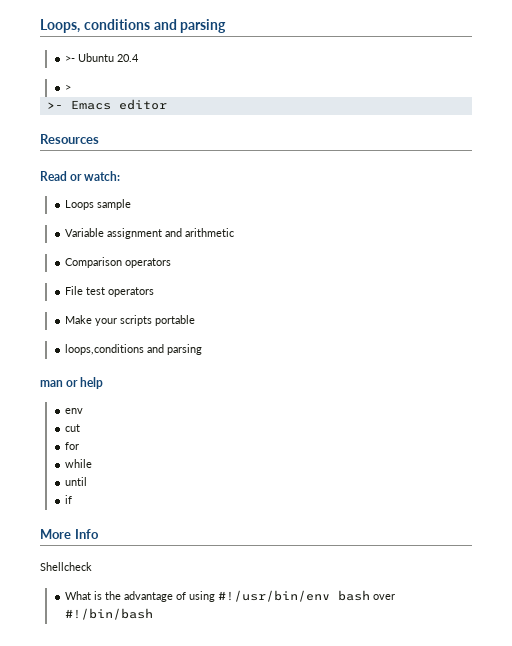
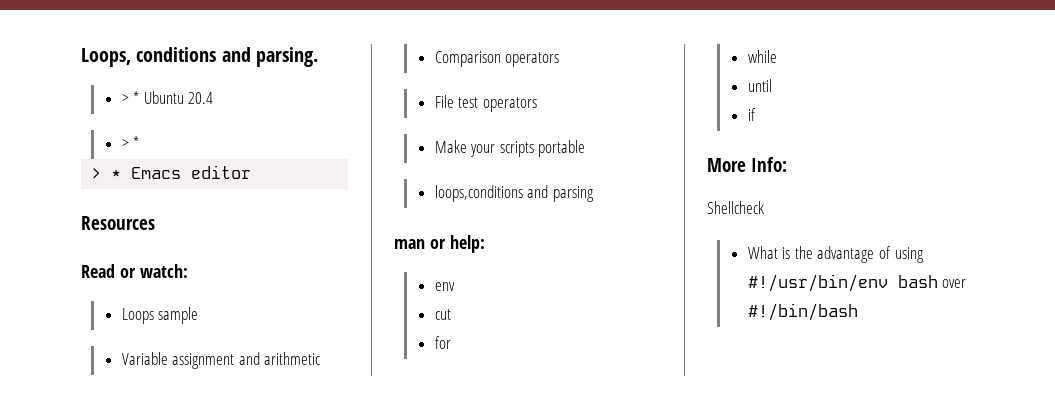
- Loops, conditions and parsing
- >- Ubuntu 20.4
- >
- >- Emacs editor
+ Loops, conditions and parsing.
+ > * Ubuntu 20.4
+ > *
+ > * Emacs editor
- man or help
+ man or help:
- More Info
+ More Info:

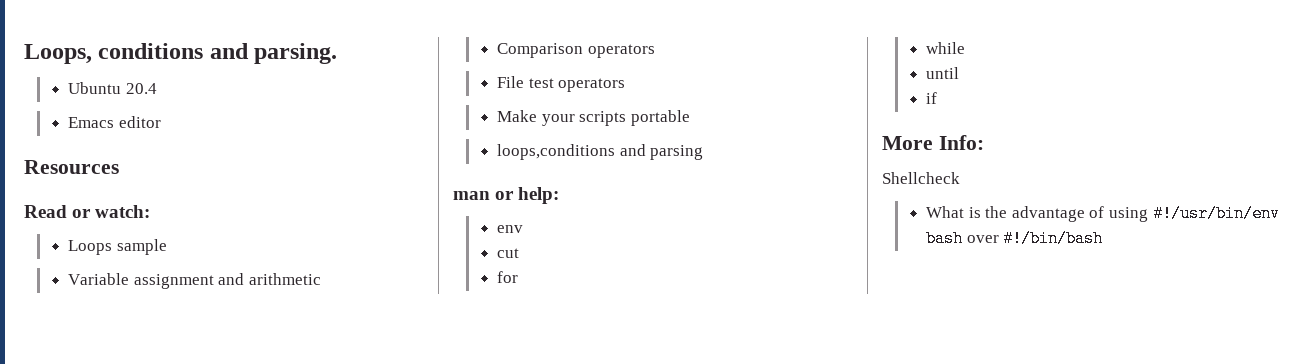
- > * Ubuntu 20.4
- > *
- > * Emacs editor
+ Ubuntu 20.4
+ Emacs editor

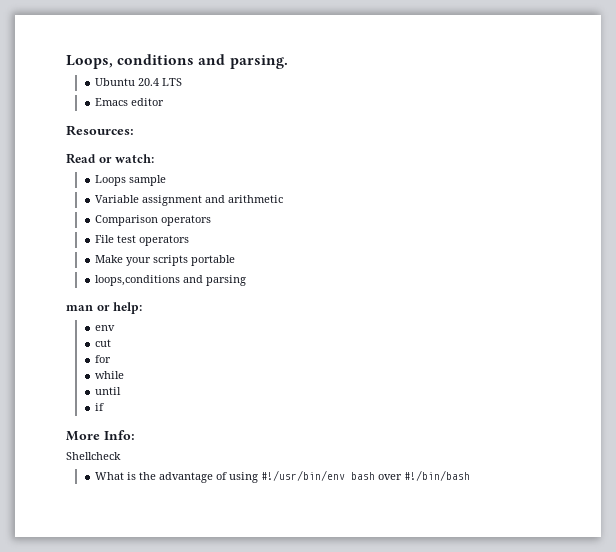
- Ubuntu 20.4
+ Ubuntu 20.4 LTS
- Resources
+ Resources:

